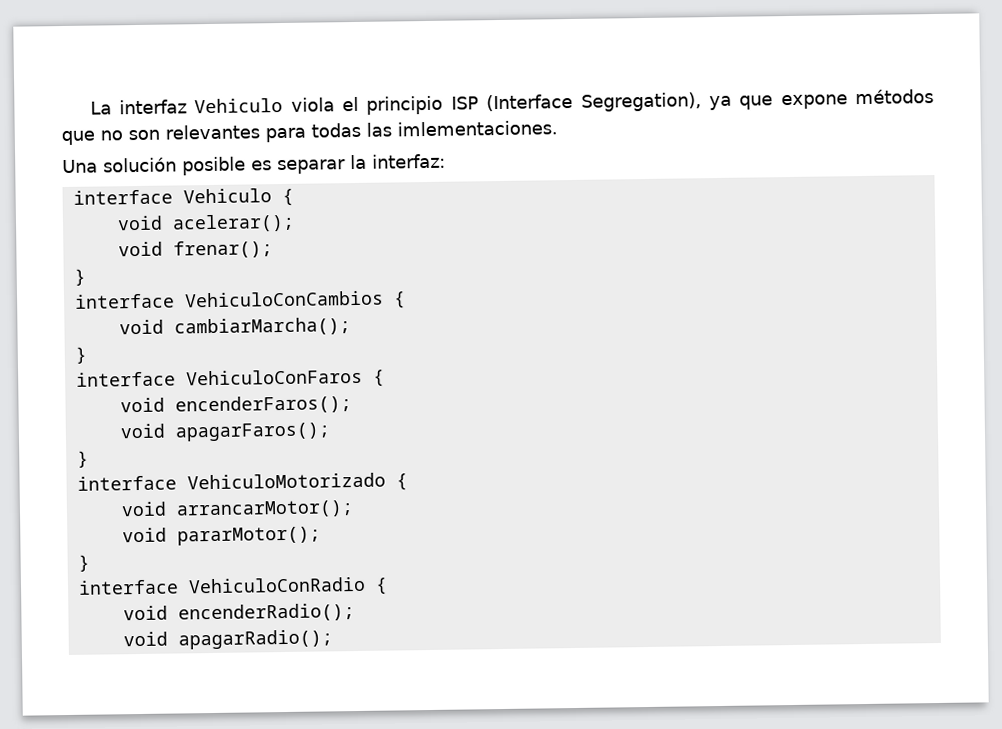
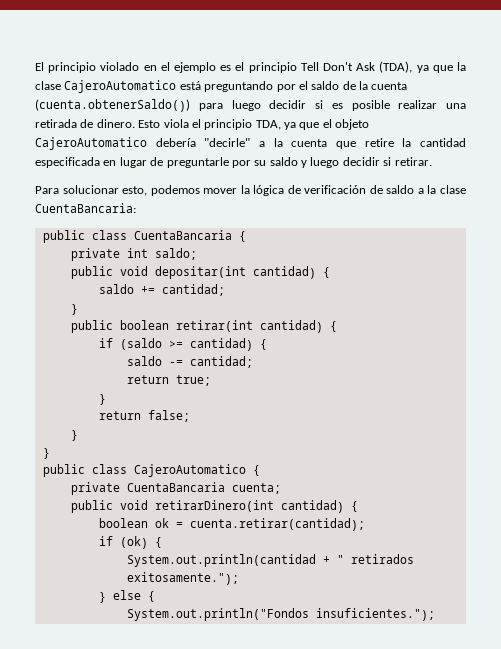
- La interfaz Vehiculo viola el principio ISP (Interface Segregation), ya que expone métodos que no son relevantes para todas las imlementaciones.
- Una solución posible es separar la interfaz:
- interface Vehiculo {
- void acelerar();
- void frenar();
+ El principio violado en el ejemplo es el principio Tell Don't Ask (TDA), ya que la clase CajeroAutomatico está preguntando por el saldo de la cuenta (cuenta.obtenerSaldo()) para luego decidir si es posible realizar una retirada de dinero. Esto viola el principio TDA, ya que el objeto CajeroAutomatico debería "decirle" a la cuenta que retire la cantidad especificada en lugar de preguntarle por su saldo y luego decidir si retirar.
+ Para solucionar esto, podemos mover la lógica de verificación de saldo a la clase CuentaBancaria:
+ public class CuentaBancaria {
+ private int saldo;
+ public void depositar(int cantidad) {
+ saldo += cantidad;
  }
- interface VehiculoConCambios {
- void cambiarMarcha();
+ public boolean retirar(int cantidad) {
+ if (saldo >= cantidad) {
+ saldo -= cantidad;
+ return true;
  }
- interface VehiculoConFaros {
- void encenderFaros();
- void apagarFaros();
+ return false;
  }
- interface VehiculoMotorizado {
- void arrancarMotor();
- void pararMotor();
  }
- interface VehiculoConRadio {
- void encenderRadio();
- void apagarRadio();
+ public class CajeroAutomatico {
+ private CuentaBancaria cuenta;
+ public void retirarDinero(int cantidad) {
+ boolean ok = cuenta.retirar(cantidad);
+ if (ok) {
+ System.out.println(cantidad + " retirados exitosamente.");
+ } else {
+ System.out.println("Fondos insuficientes.");

